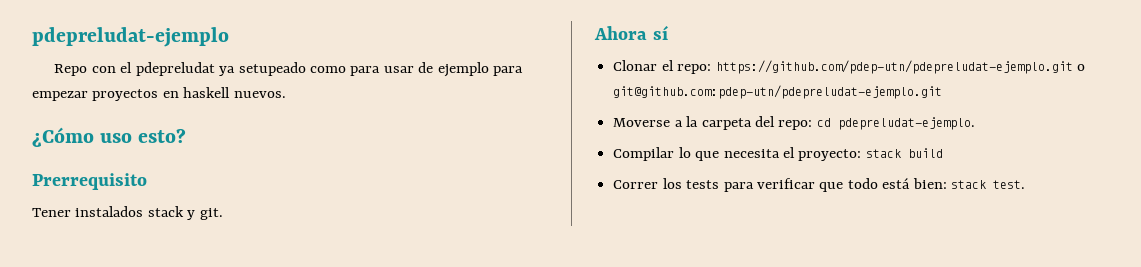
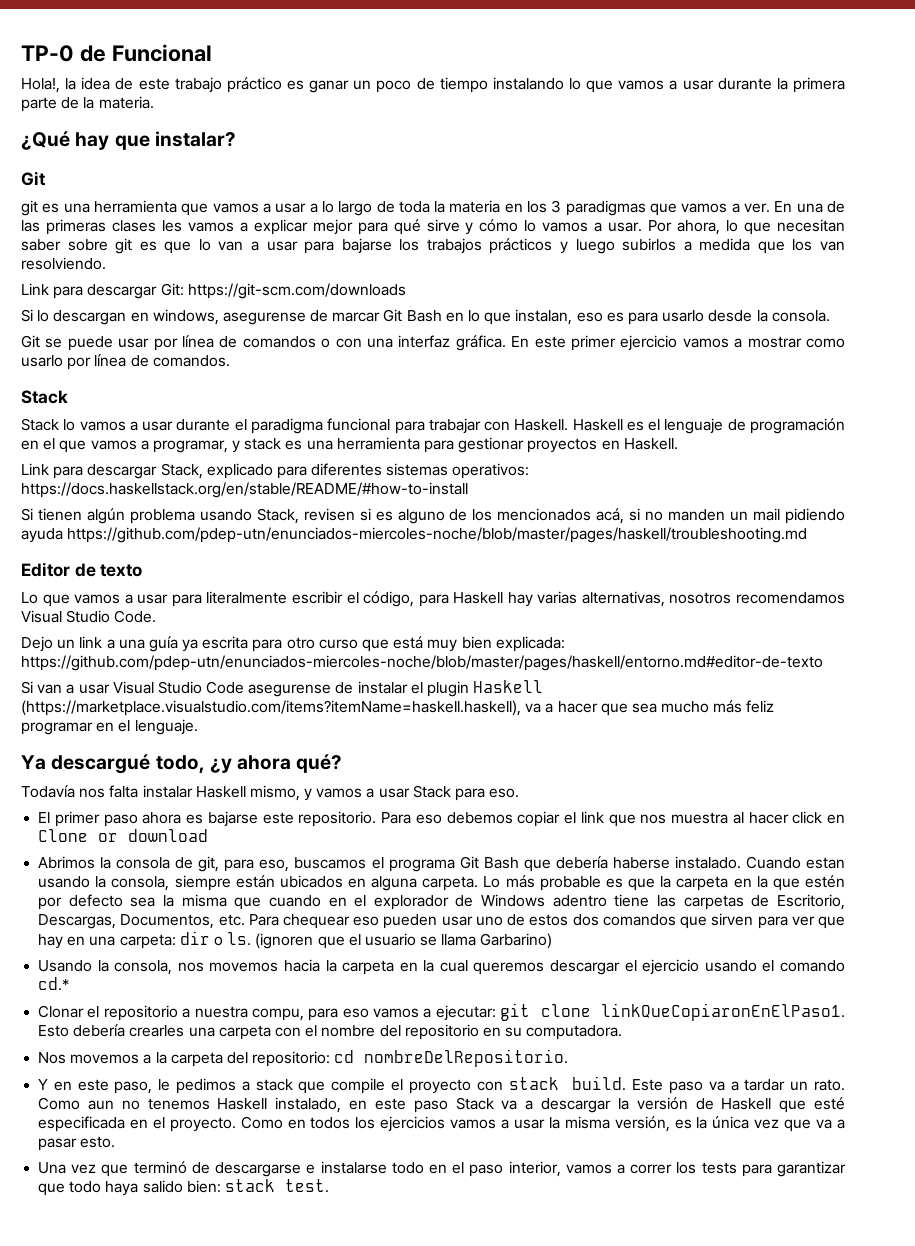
- pdepreludat-ejemplo
- Repo con el pdepreludat ya setupeado como para usar de ejemplo para empezar proyectos en haskell nuevos.
- ¿Cómo uso esto?
- Prerrequisito
- Tener instalados stack y git.
- Ahora sí
- Clonar el repo: https://github.com/pdep-utn/pdepreludat-ejemplo.git o git@github.com:pdep-utn/pdepreludat-ejemplo.git
- Moverse a la carpeta del repo: cd pdepreludat-ejemplo.
- Compilar lo que necesita el proyecto: stack build
- Correr los tests para verificar que todo está bien: stack test.
+ TP-0 de Funcional
+ Hola!, la idea de este trabajo práctico es ganar un poco de tiempo instalando lo que vamos a usar durante la primera parte de la materia.
+ ¿Qué hay que instalar?
+ Git
+ git es una herramienta que vamos a usar a lo largo de toda la materia en los 3 paradigmas que vamos a ver. En una de las primeras clases les vamos a explicar mejor para qué sirve y cómo lo vamos a usar. Por ahora, lo que necesitan saber sobre git es que lo van a usar para bajarse los trabajos prácticos y luego subirlos a medida que los van resolviendo.
+ Link para descargar Git: https://git-scm.com/downloads
+ Si lo descargan en windows, asegurense de marcar Git Bash en lo que instalan, eso es para usarlo desde la consola.
+ Git se puede usar por línea de comandos o con una interfaz gráfica. En este primer ejercicio vamos a mostrar como usarlo por línea de comandos.
+ Stack
+ Stack lo vamos a usar durante el paradigma funcional para trabajar con Haskell. Haskell es el lenguaje de programación en el que vamos a programar, y stack es una herramienta para gestionar proyectos en Haskell.
+ Link para descargar Stack, explicado para diferentes sistemas operativos: https://docs.haskellstack.org/en/stable/README/#how-to-install
+ Si tienen algún problema usando Stack, revisen si es alguno de los mencionados acá, si no manden un mail pidiendo ayuda https://github.com/pdep-utn/enunciados-miercoles-noche/blob/master/pages/haskell/troubleshooting.md
+ Editor de texto
+ Lo que vamos a usar para literalmente escribir el código, para Haskell hay varias alternativas, nosotros recomendamos Visual Studio Code.
+ Dejo un link a una guía ya escrita para otro curso que está muy bien explicada: https://github.com/pdep-utn/enunciados-miercoles-noche/blob/master/pages/haskell/entorno.md#editor-de-texto
+ Si van a usar Visual Studio Code asegurense de instalar el plugin Haskell (https://marketplace.visualstudio.com/items?itemName=haskell.haskell), va a hacer que sea mucho más feliz programar en el lenguaje.
+ Ya descargué todo, ¿y ahora qué?
+ Todavía nos falta instalar Haskell mismo, y vamos a usar Stack para eso.
+ El primer paso ahora es bajarse este repositorio. Para eso debemos copiar el link que nos muestra al hacer click en Clone or download
+ Abrimos la consola de git, para eso, buscamos el programa Git Bash que debería haberse instalado. Cuando estan usando la consola, siempre están ubicados en alguna carpeta. Lo más probable es que la carpeta en la que estén por defecto sea la misma que cuando en el explorador de Windows adentro tiene las carpetas de Escritorio, Descargas, Documentos, etc. Para chequear eso pueden usar uno de estos dos comandos que sirven para ver que hay en una carpeta: dir o ls. (ignoren que el usuario se llama Garbarino)
+ Usando la consola, nos movemos hacia la carpeta en la cual queremos descargar el ejercicio usando el comando cd.*
+ Clonar el repositorio a nuestra compu, para eso vamos a ejecutar: git clone linkQueCopiaronEnElPaso1. Esto debería crearles una carpeta con el nombre del repositorio en su computadora.
+ Nos movemos a la carpeta del repositorio: cd nombreDelRepositorio.
+ Y en este paso, le pedimos a stack que compile el proyecto con stack build. Este paso va a tardar un rato. Como aun no tenemos Haskell instalado, en este paso Stack va a descargar la versión de Haskell que esté especificada en el proyecto. Como en todos los ejercicios vamos a usar la misma versión, es la única vez que va a pasar esto.
+ Una vez que terminó de descargarse e instalarse todo en el paso interior, vamos a correr los tests para garantizar que todo haya salido bien: stack test.

